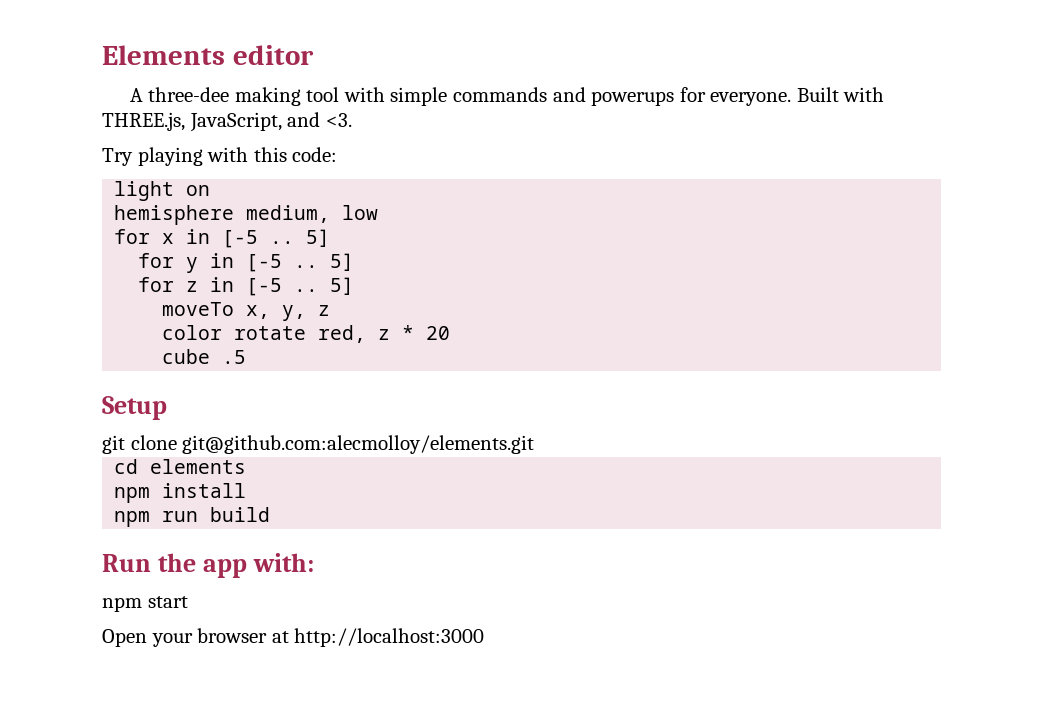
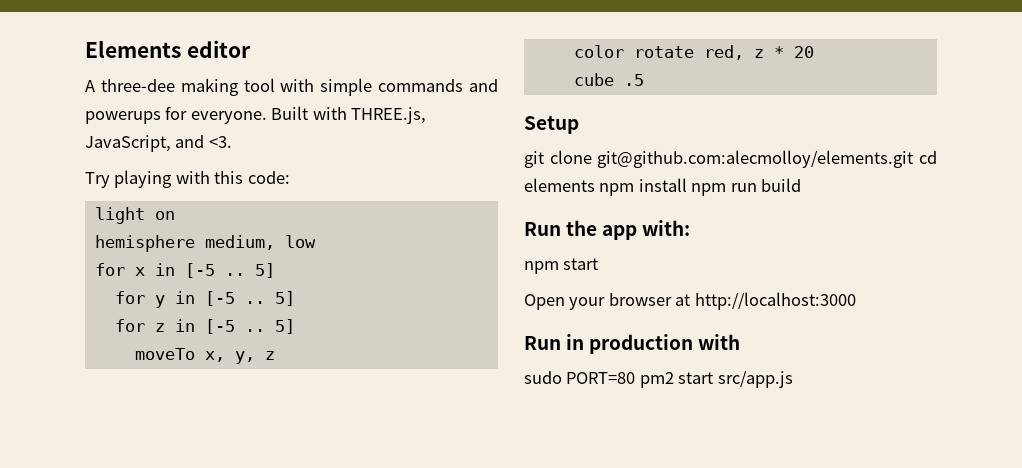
- git clone git@github.com:alecmolloy/elements.git
- cd elements
- npm install
- npm run build
+ git clone git@github.com:alecmolloy/elements.git cd elements npm install npm run build
+ Run in production with
+ sudo PORT=80 pm2 start src/app.js

